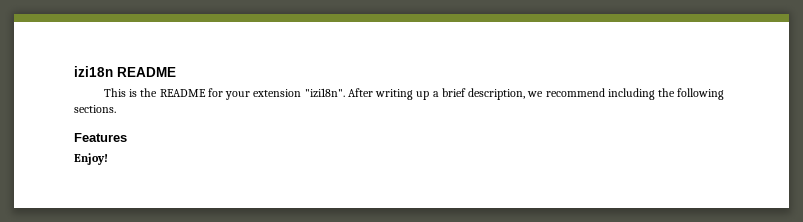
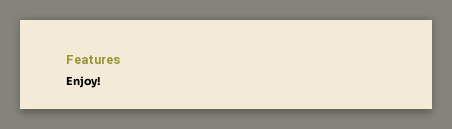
- izi18n README
- This is the README for your extension "izi18n". After writing up a brief description, we recommend including the following sections.

